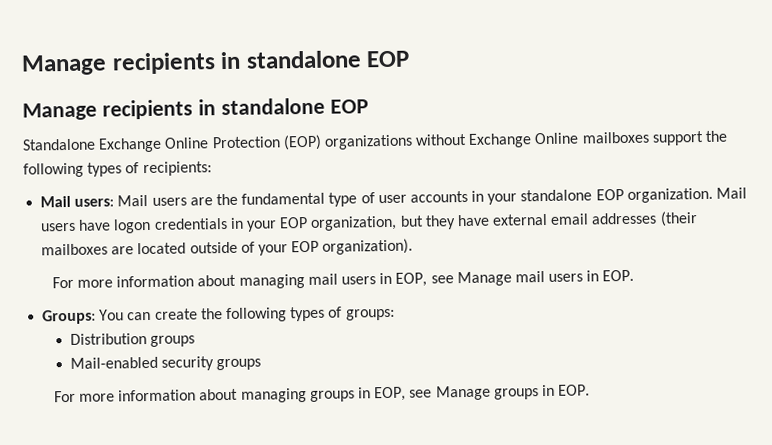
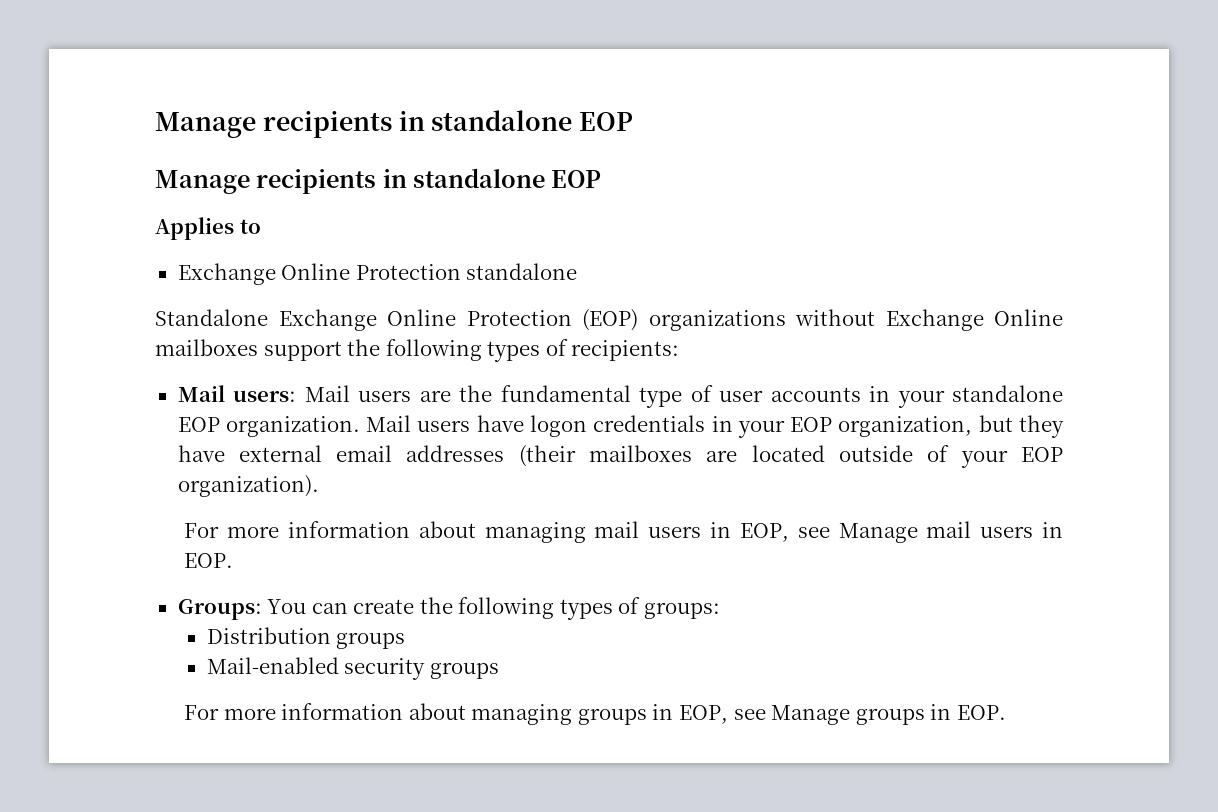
+ Applies to
+ Exchange Online Protection standalone

